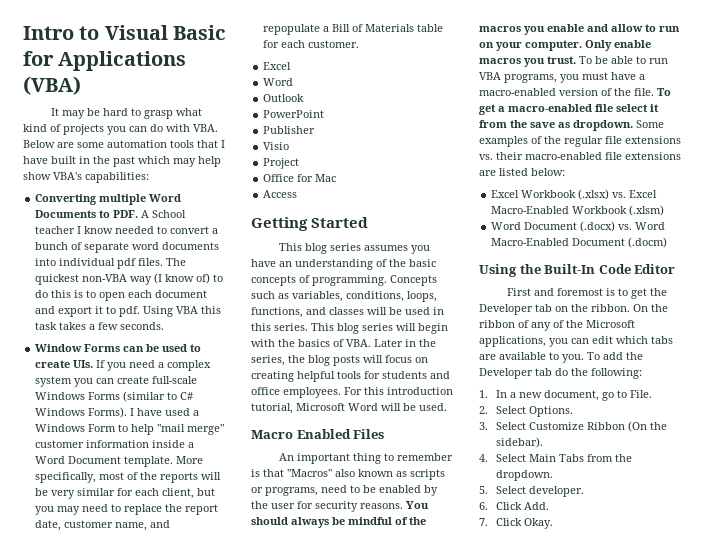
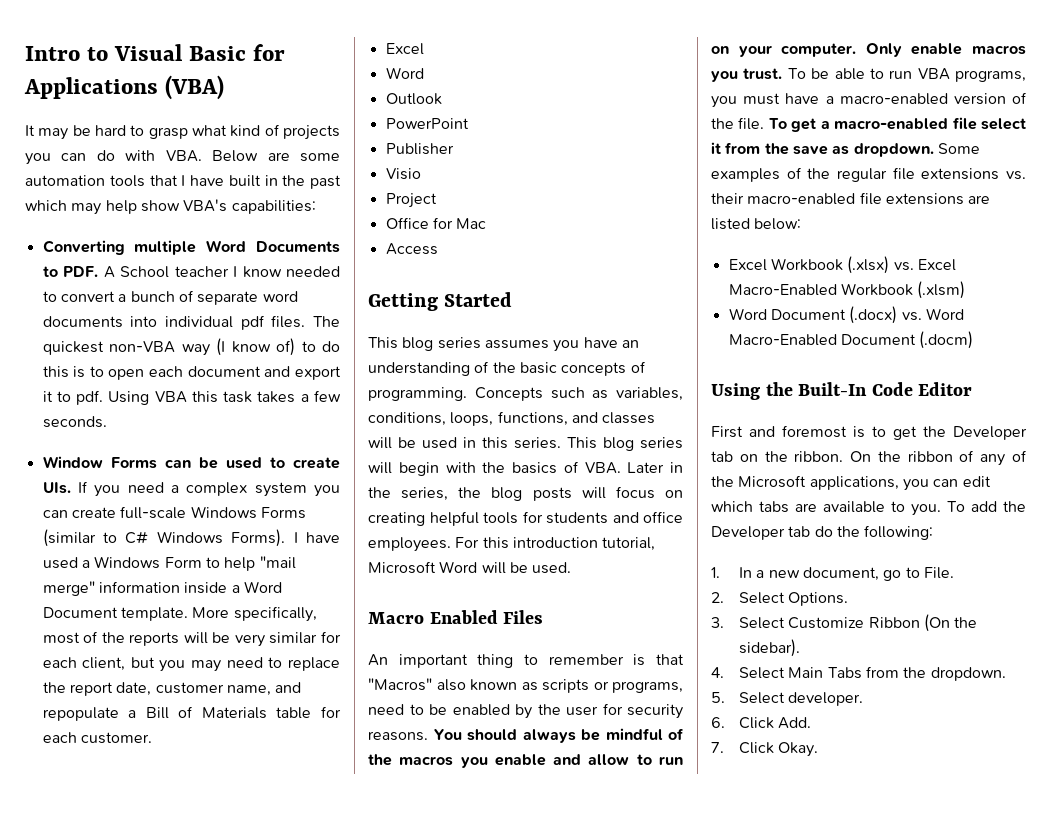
- I have used a Windows Form to help "mail merge" customer information inside a Word Document template.
+ I have used a Windows Form to help "mail merge" information inside a Word Document template.

